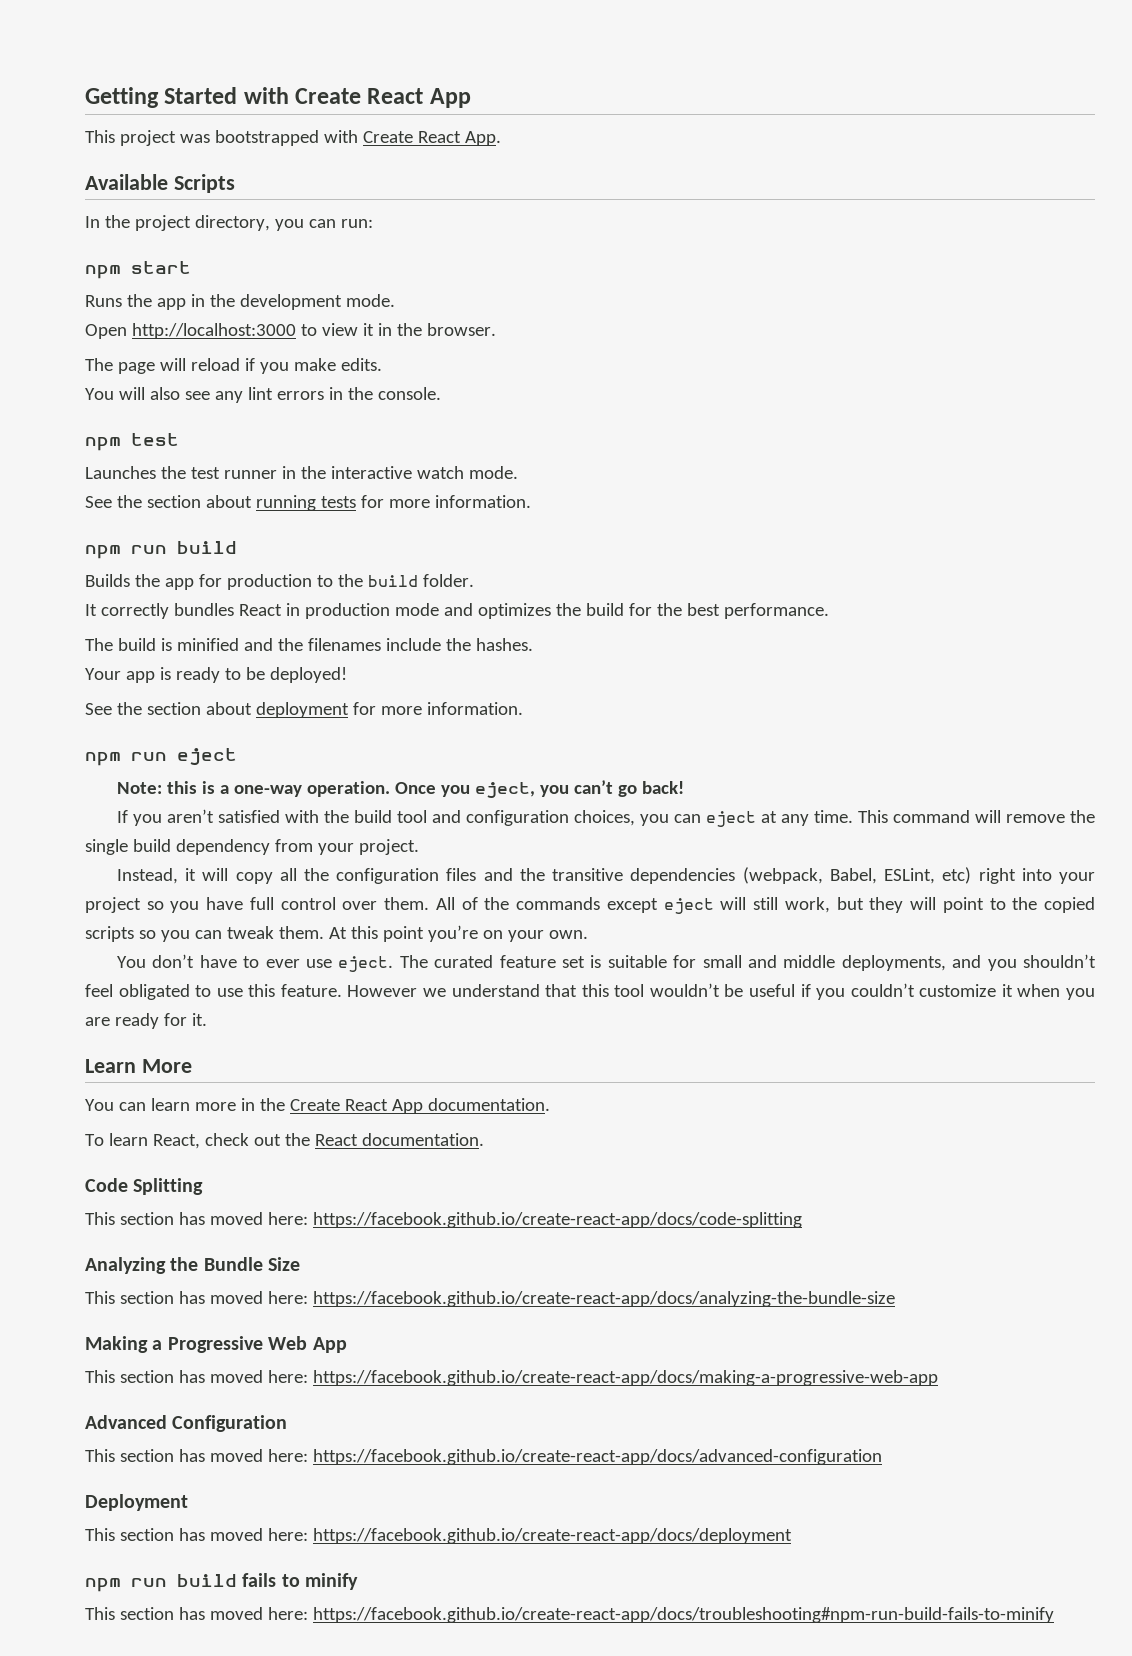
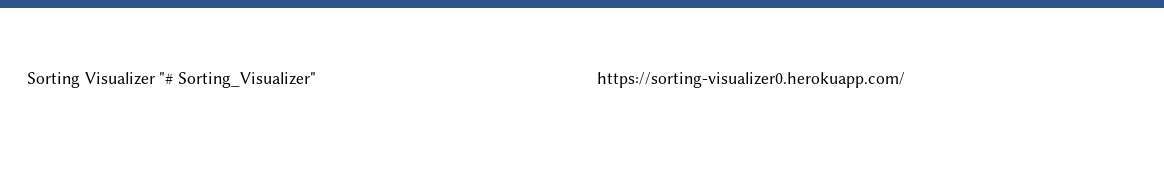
- Getting Started with Create React App
- This project was bootstrapped with Create React App.
- Available Scripts
- In the project directory, you can run:
- npm start
- Runs the app in the development mode.
- Open http://localhost:3000 to view it in the browser.
- The page will reload if you make edits.
- You will also see any lint errors in the console.
- npm test
- Launches the test runner in the interactive watch mode.
- See the section about running tests for more information.
- npm run build
- Builds the app for production to the build folder.
- It correctly bundles React in production mode and optimizes the build for the best performance.
- The build is minified and the filenames include the hashes.
- Your app is ready to be deployed!
- See the section about deployment for more information.
- npm run eject
- Note: this is a one-way operation. Once you eject, you can’t go back!
- If you aren’t satisfied with the build tool and configuration choices, you can eject at any time. This command will remove the single build dependency from your project.
- Instead, it will copy all the configuration files and the transitive dependencies (webpack, Babel, ESLint, etc) right into your project so you have full control over them. All of the commands except eject will still work, but they will point to the copied scripts so you can tweak them. At this point you’re on your own.
- You don’t have to ever use eject. The curated feature set is suitable for small and middle deployments, and you shouldn’t feel obligated to use this feature. However we understand that this tool wouldn’t be useful if you couldn’t customize it when you are ready for it.
- Learn More
- You can learn more in the Create React App documentation.
- To learn React, check out the React documentation.
- Code Splitting
- This section has moved here: https://facebook.github.io/create-react-app/docs/code-splitting
- Analyzing the Bundle Size
- This section has moved here: https://facebook.github.io/create-react-app/docs/analyzing-the-bundle-size
- Making a Progressive Web App
- This section has moved here: https://facebook.github.io/create-react-app/docs/making-a-progressive-web-app
- Advanced Configuration
- This section has moved here: https://facebook.github.io/create-react-app/docs/advanced-configuration
- Deployment
- This section has moved here: https://facebook.github.io/create-react-app/docs/deployment
- npm run build fails to minify
- This section has moved here: https://facebook.github.io/create-react-app/docs/troubleshooting#npm-run-build-fails-to-minify
+ Sorting Visualizer "# Sorting_Visualizer" https://sorting-visualizer0.herokuapp.com/

